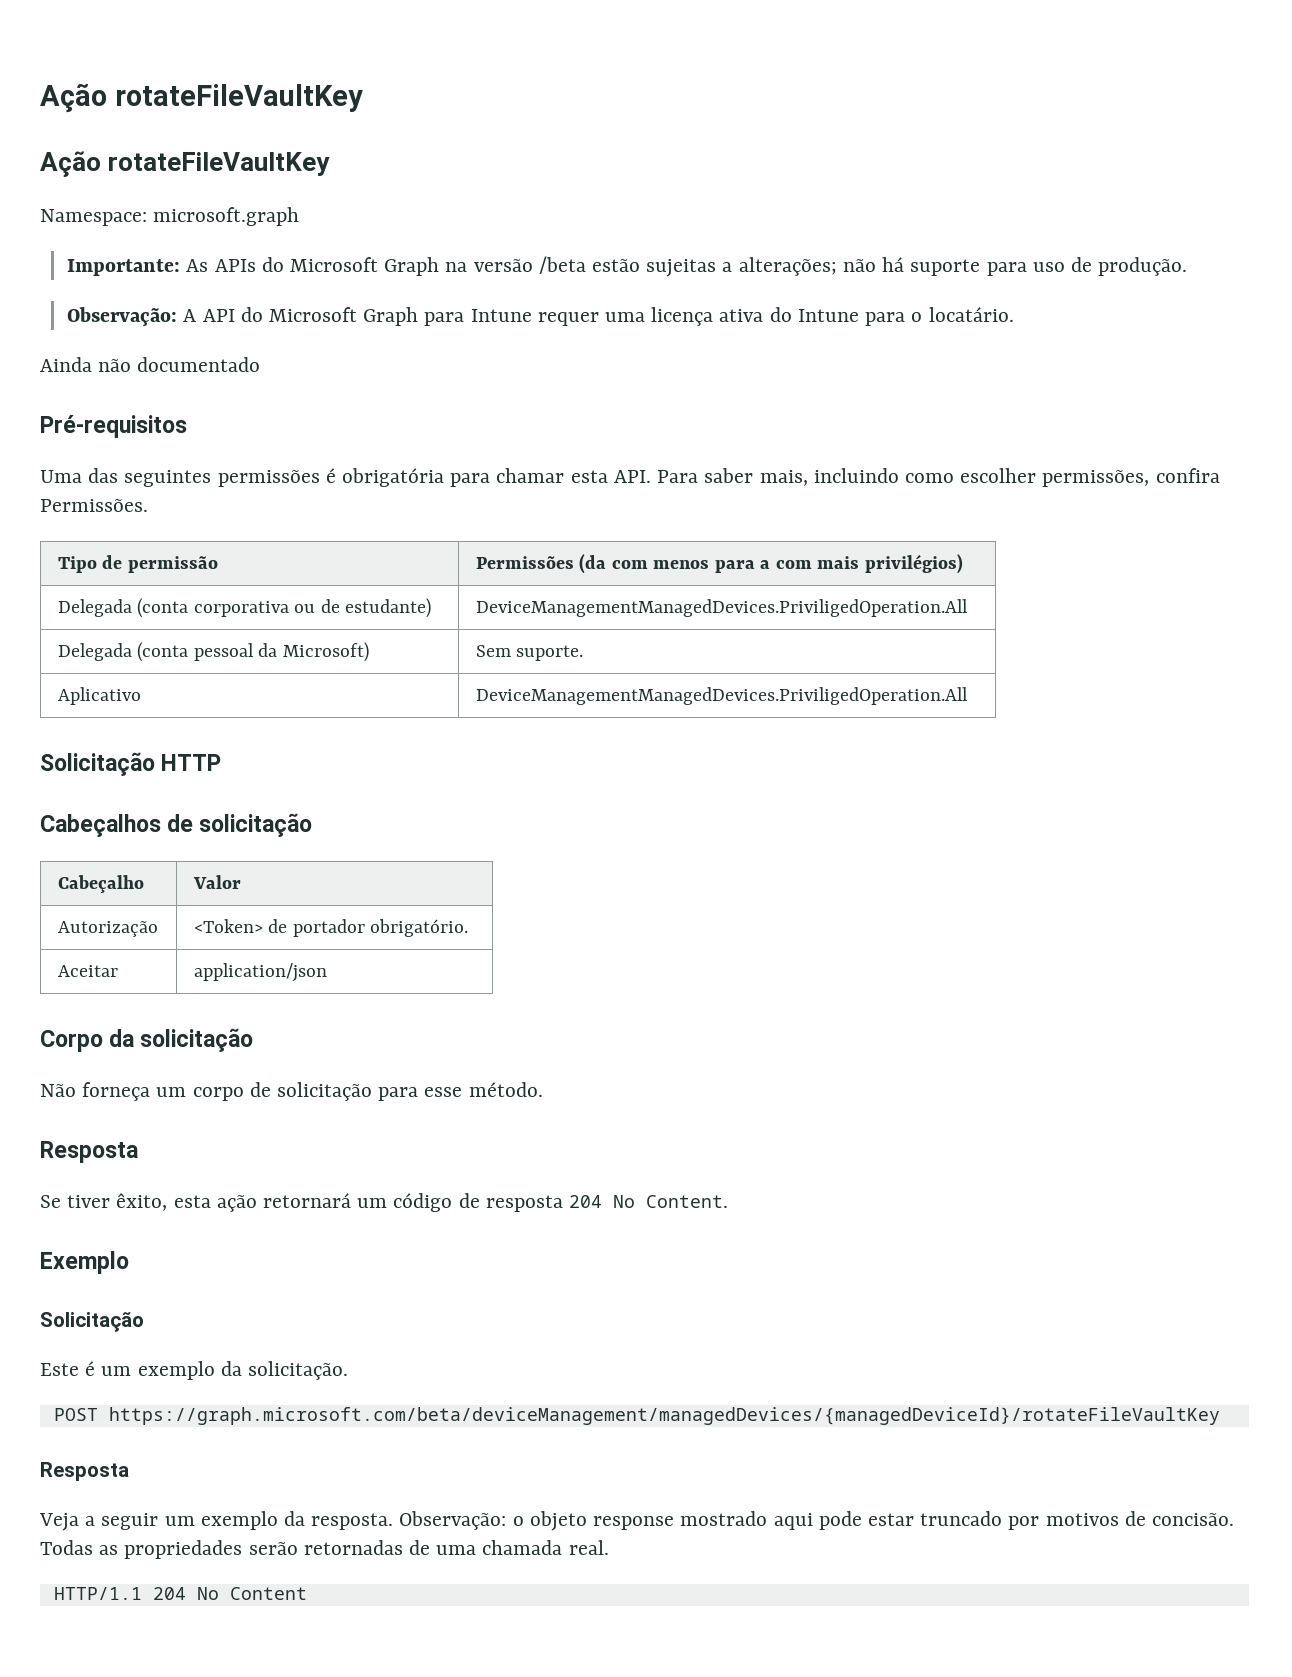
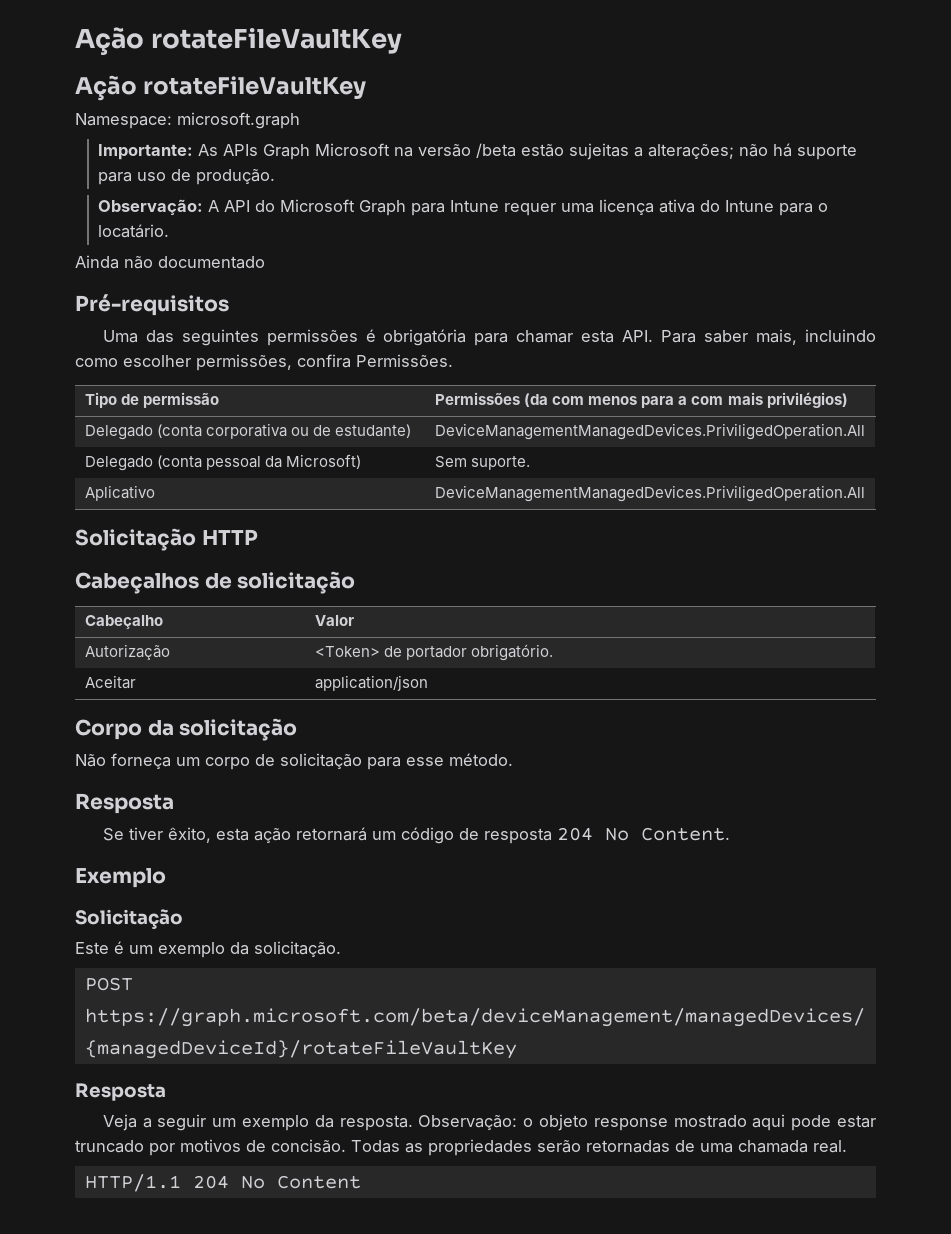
- Importante: As APIs do Microsoft Graph na versão /beta estão sujeitas a alterações; não há suporte para uso de produção.
+ Importante: As APIs Graph Microsoft na versão /beta estão sujeitas a alterações; não há suporte para uso de produção.
- Delegada (conta corporativa ou de estudante) | DeviceManagementManagedDevices.PriviligedOperation.All
+ Delegado (conta corporativa ou de estudante) | DeviceManagementManagedDevices.PriviligedOperation.All
- Delegada (conta pessoal da Microsoft) | Sem suporte.
+ Delegado (conta pessoal da Microsoft) | Sem suporte.

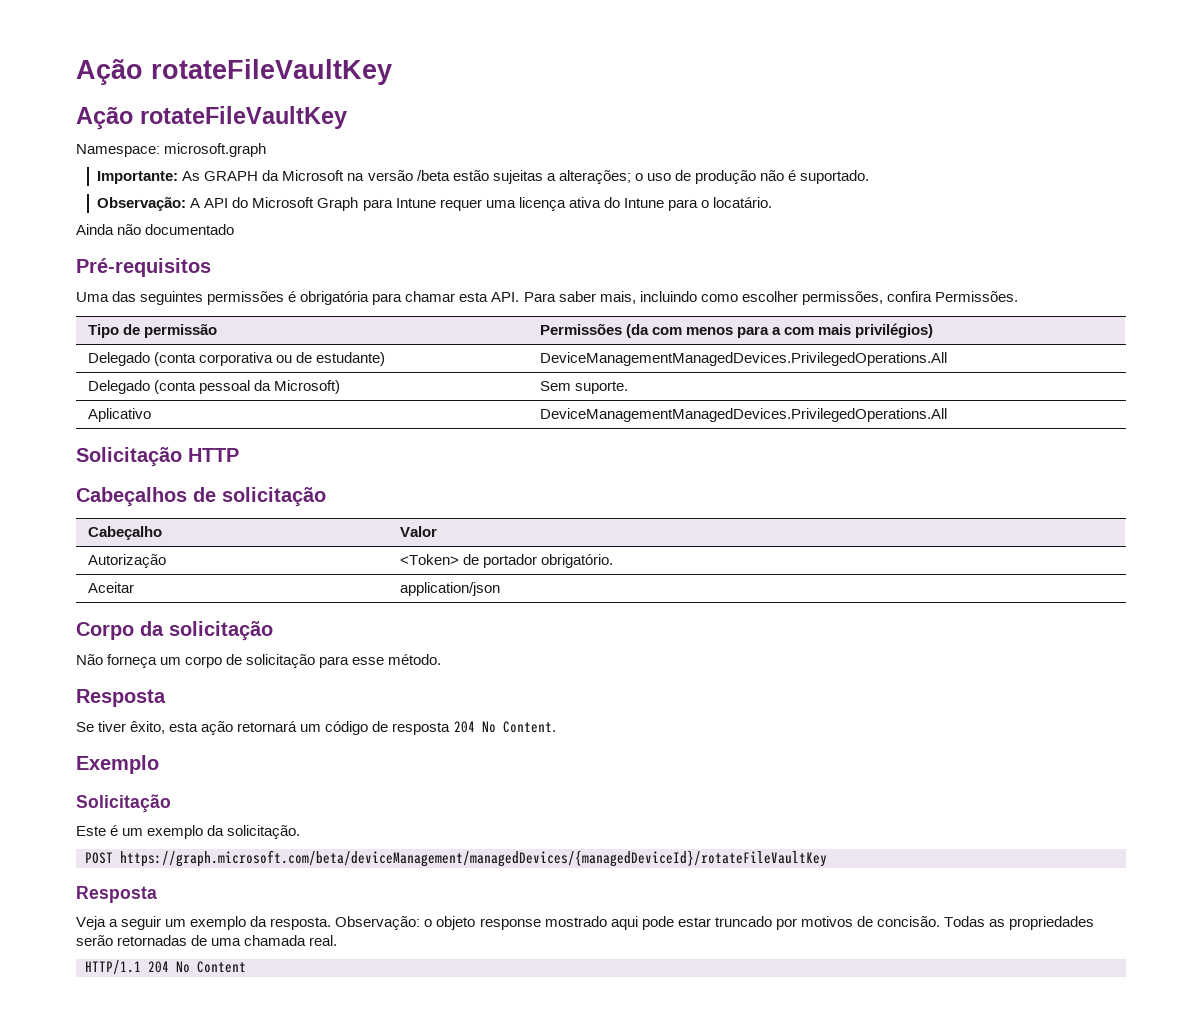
- Importante: As APIs Graph Microsoft na versão /beta estão sujeitas a alterações; não há suporte para uso de produção.
+ Importante: As GRAPH da Microsoft na versão /beta estão sujeitas a alterações; o uso de produção não é suportado.
- Delegado (conta corporativa ou de estudante) | DeviceManagementManagedDevices.PriviligedOperation.All
+ Delegado (conta corporativa ou de estudante) | DeviceManagementManagedDevices.PrivilegedOperations.All
- Aplicativo | DeviceManagementManagedDevices.PriviligedOperation.All
+ Aplicativo | DeviceManagementManagedDevices.PrivilegedOperations.All

